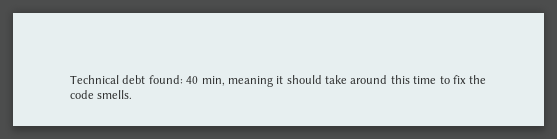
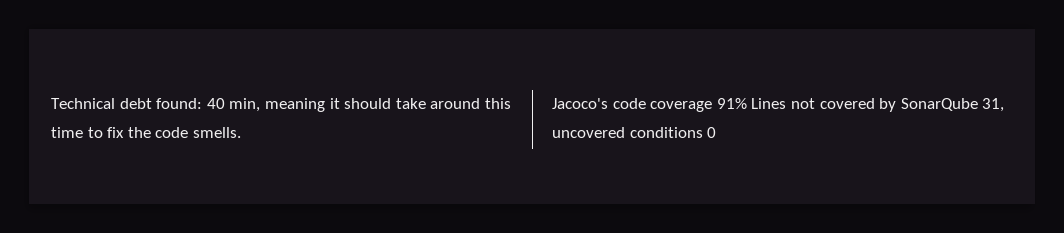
+ Jacoco's code coverage 91% Lines not covered by SonarQube 31, uncovered conditions 0

